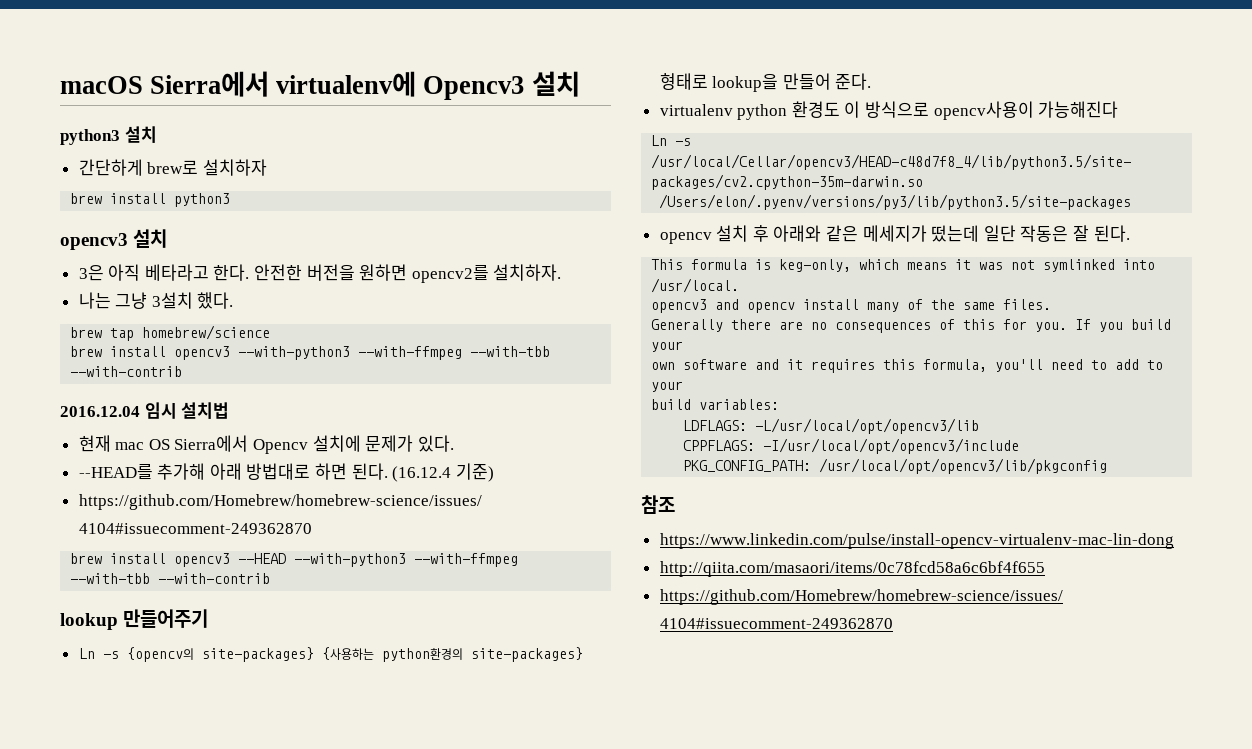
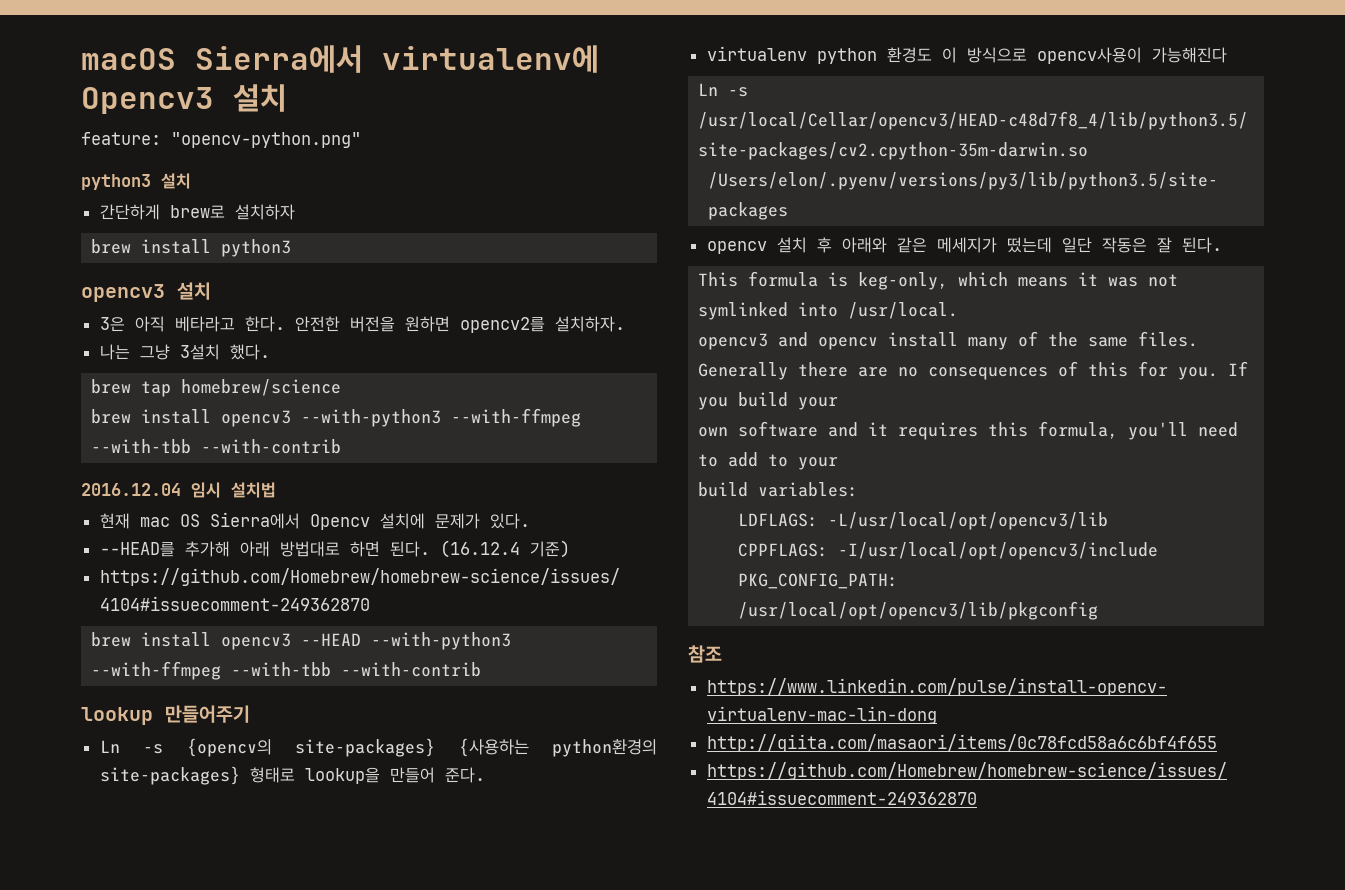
+ feature: "opencv-python.png"

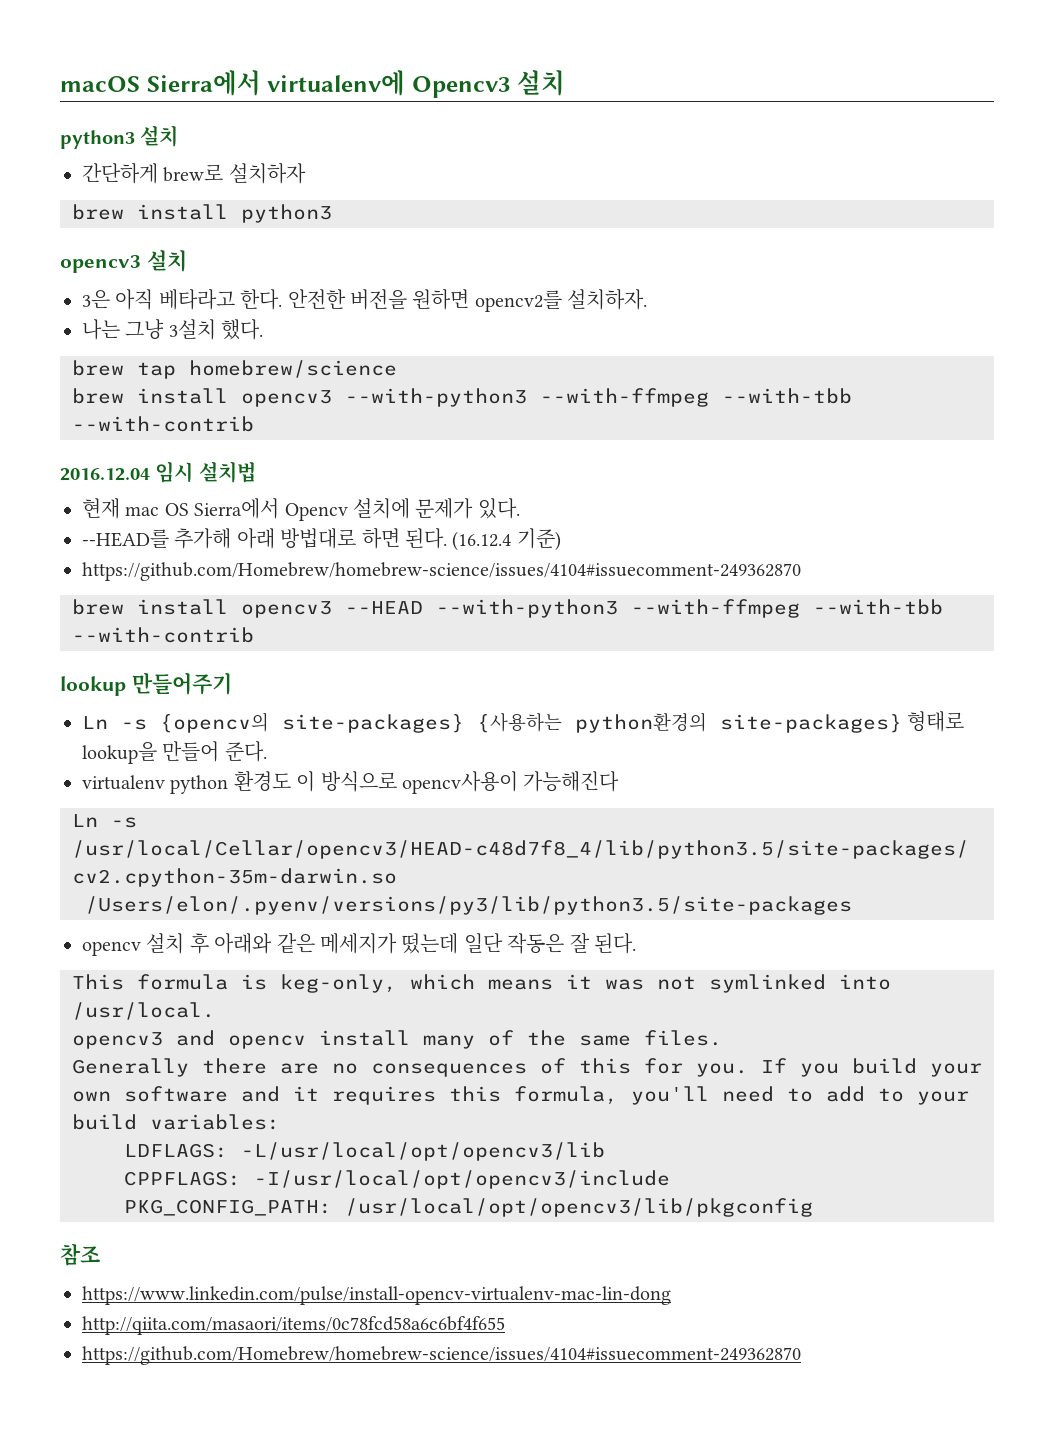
- feature: "opencv-python.png"

